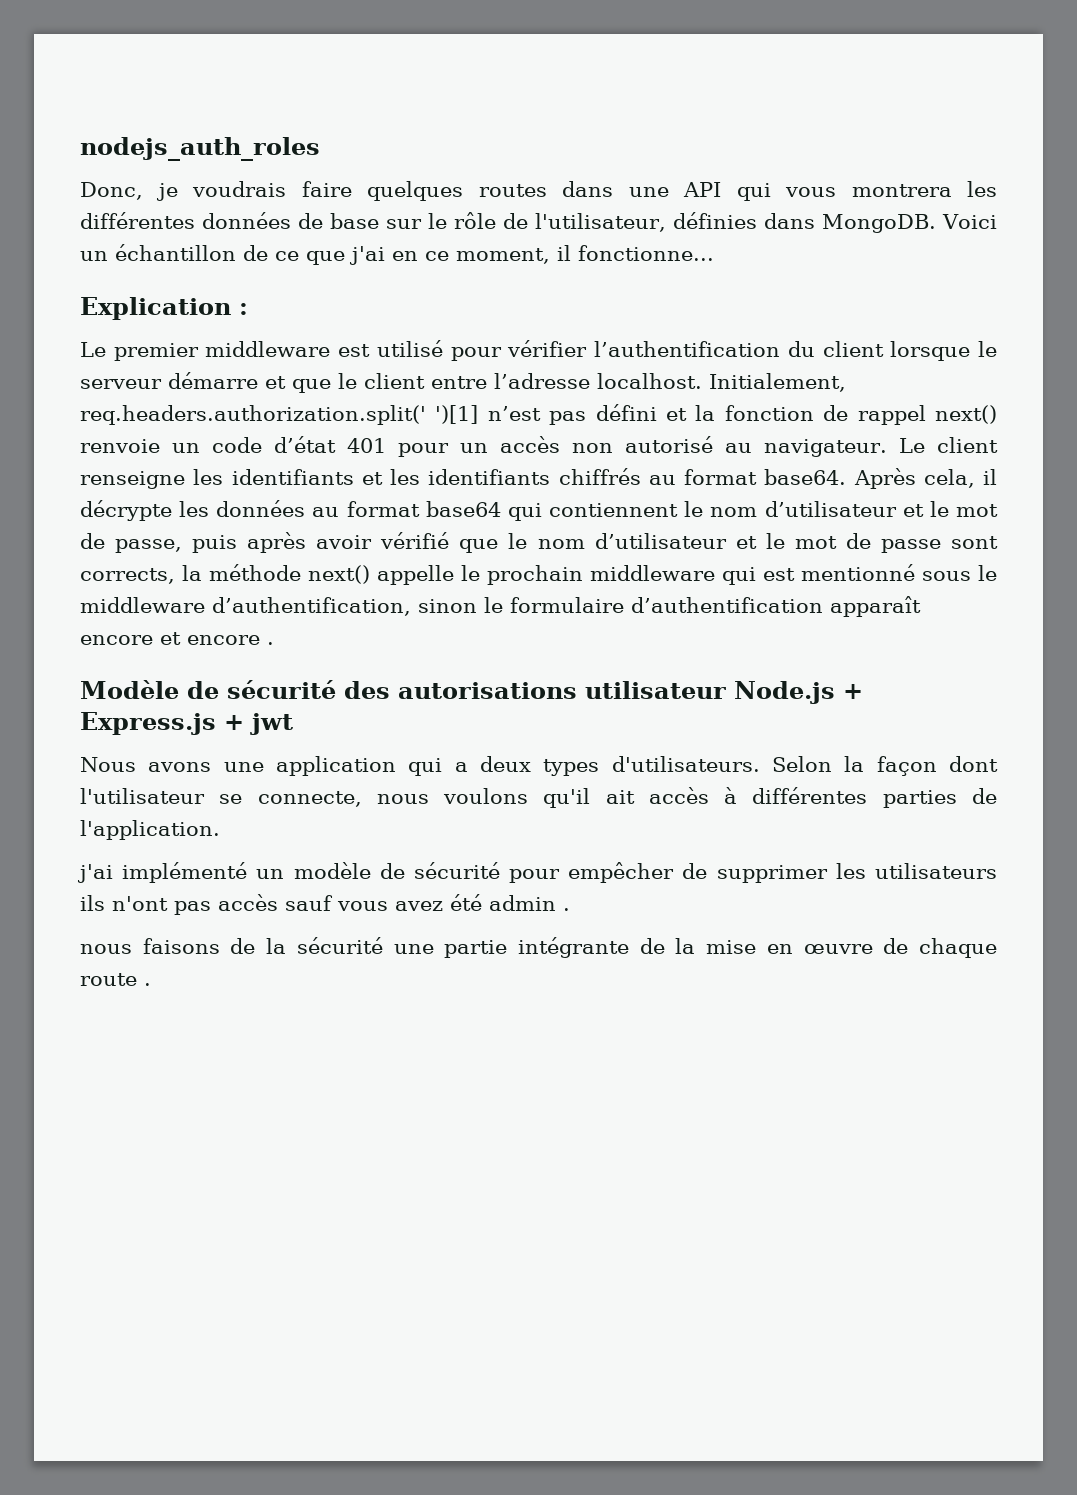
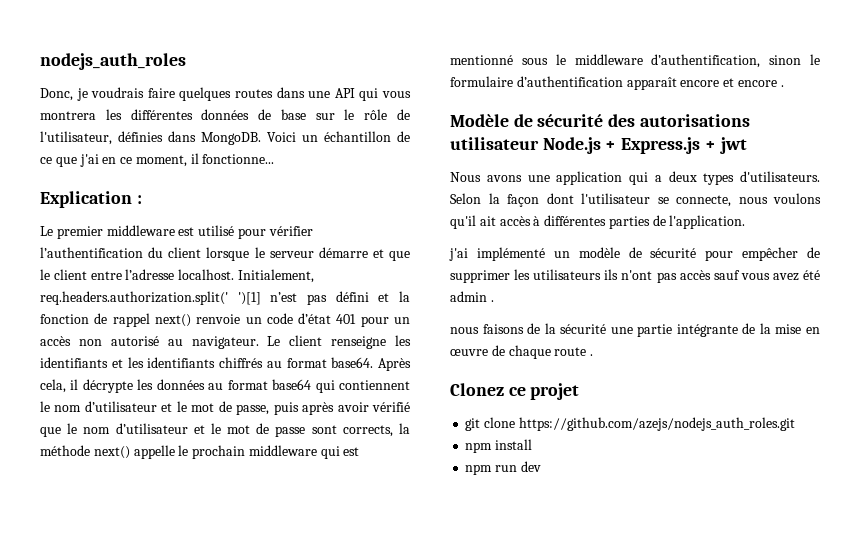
+ Clonez ce projet
+ git clone https://github.com/azejs/nodejs_auth_roles.git
+ npm install
+ npm run dev

